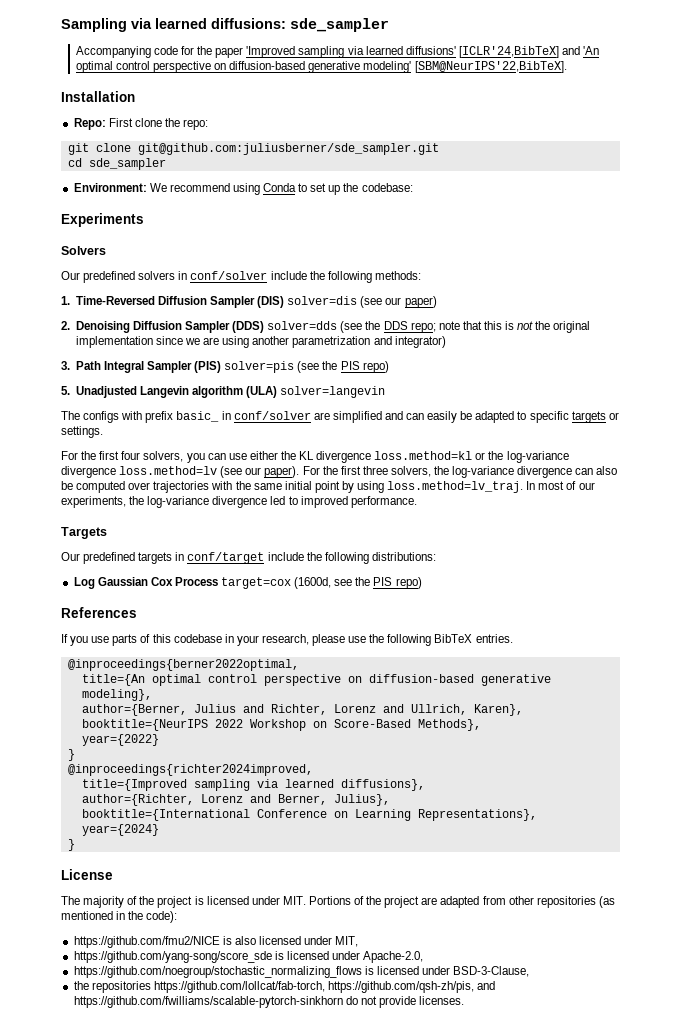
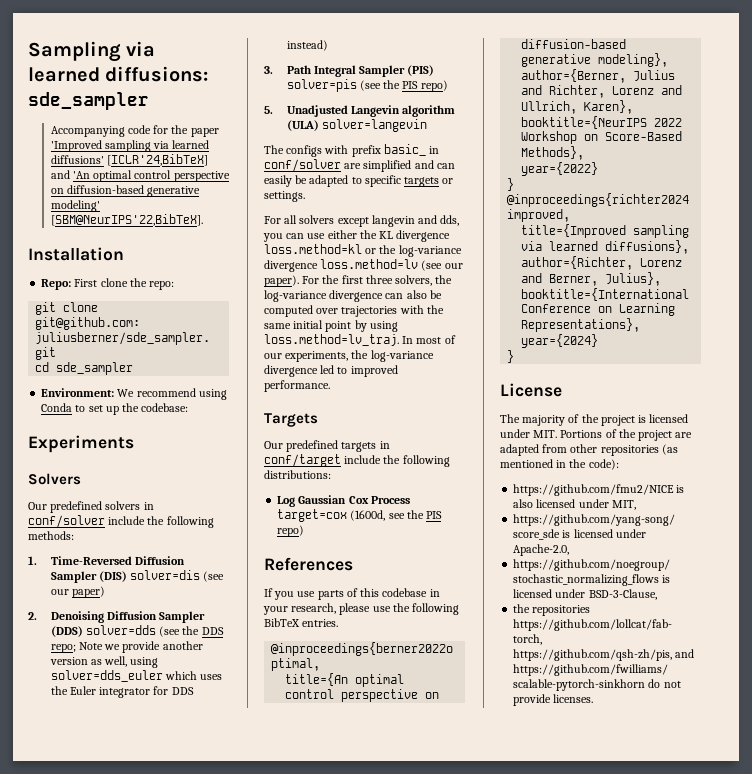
- 2. Denoising Diffusion Sampler (DDS) solver=dds (see the DDS repo; note that this is not the original implementation since we are using another parametrization and integrator)
+ 2. Denoising Diffusion Sampler (DDS) solver=dds (see the DDS repo; Note we provide another version as well, using solver=dds_euler which uses the Euler integrator for DDS instead)
- For the first four solvers, you can use either the KL divergence loss.method=kl or the log-variance divergence loss.method=lv (see our paper).
+ For all solvers except langevin and dds, you can use either the KL divergence loss.method=kl or the log-variance divergence loss.method=lv (see our paper).

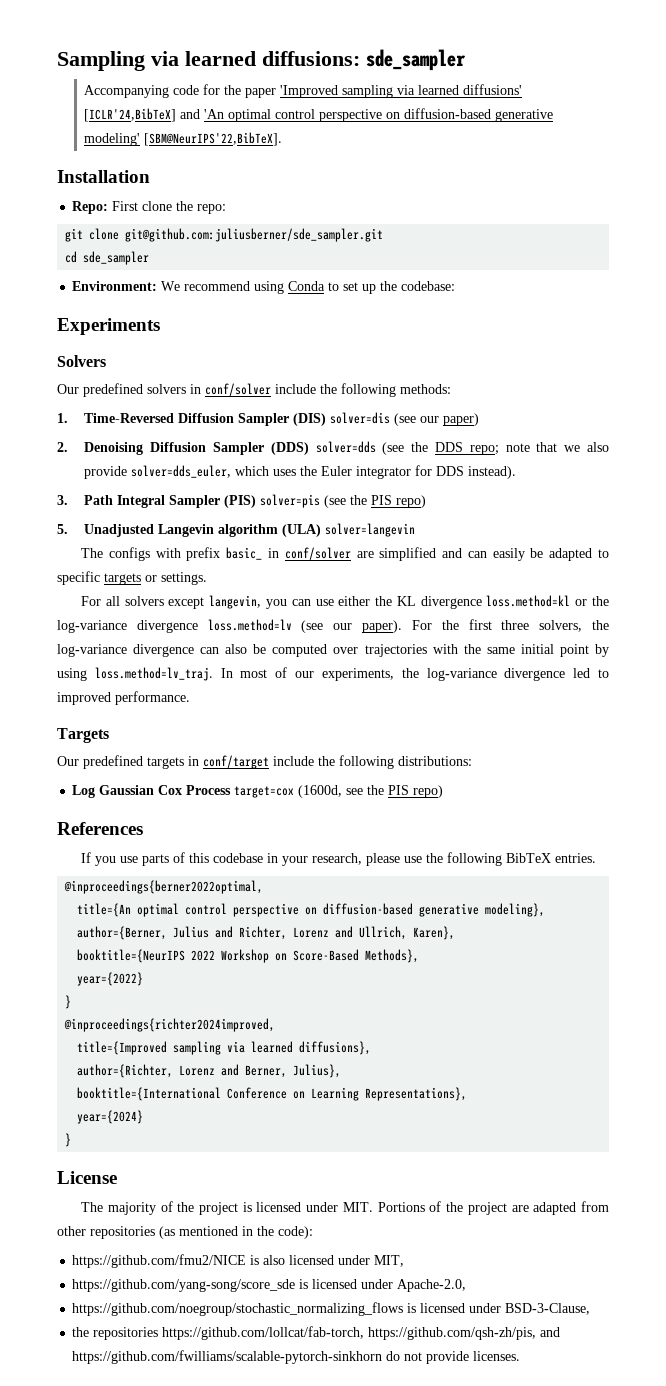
- 2. Denoising Diffusion Sampler (DDS) solver=dds (see the DDS repo; Note we provide another version as well, using solver=dds_euler which uses the Euler integrator for DDS instead)
+ 2. Denoising Diffusion Sampler (DDS) solver=dds (see the DDS repo; note that we also provide solver=dds_euler, which uses the Euler integrator for DDS instead).
- For all solvers except langevin and dds, you can use either the KL divergence loss.method=kl or the log-variance divergence loss.method=lv (see our paper).
+ For all solvers except langevin, you can use either the KL divergence loss.method=kl or the log-variance divergence loss.method=lv (see our paper).

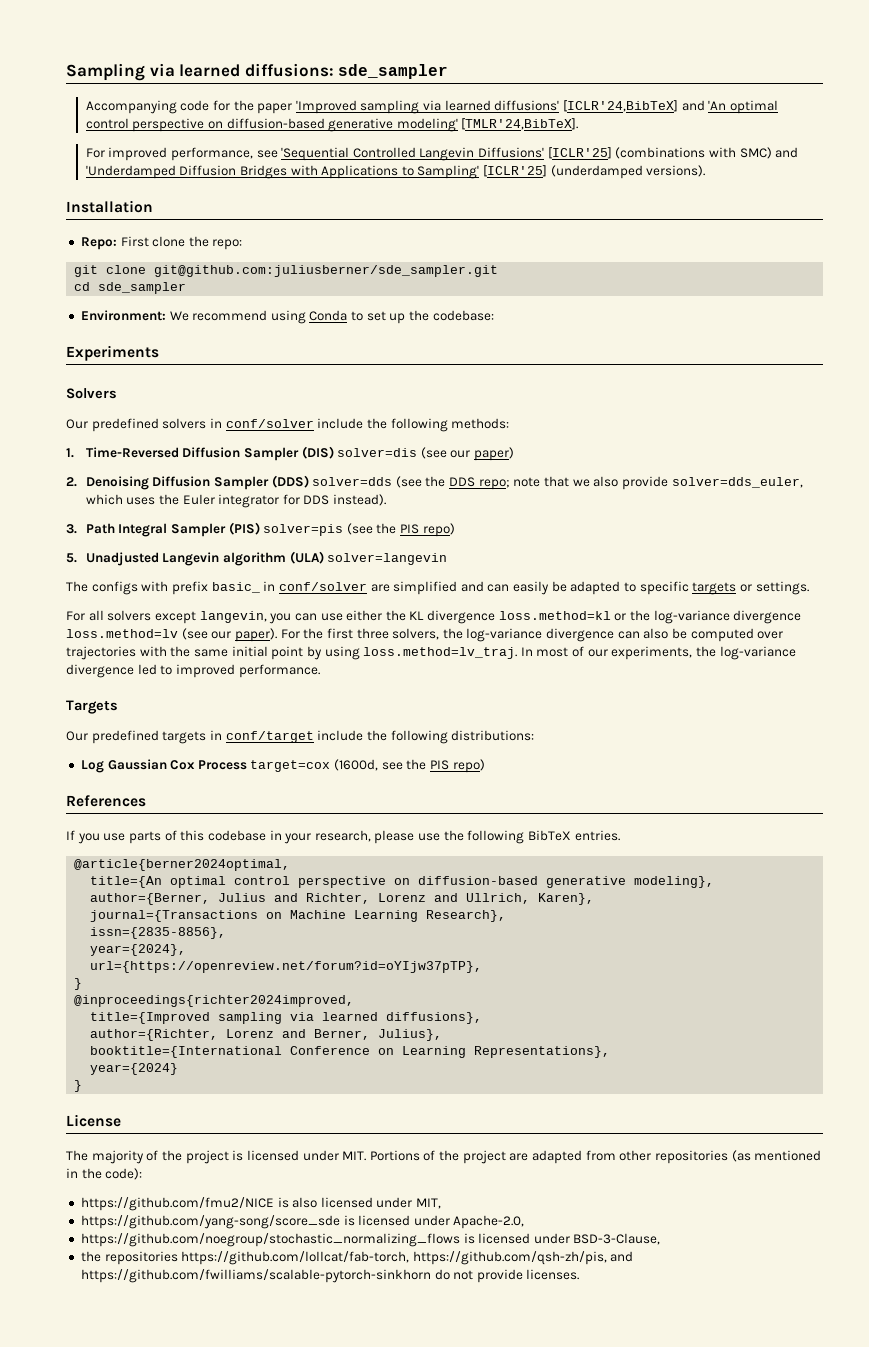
- Accompanying code for the paper 'Improved sampling via learned diffusions' [ICLR'24,BibTeX] and 'An optimal control perspective on diffusion-based generative modeling' [SBM@NeurIPS'22,BibTeX].
+ Accompanying code for the paper 'Improved sampling via learned diffusions' [ICLR'24,BibTeX] and 'An optimal control perspective on diffusion-based generative modeling' [TMLR'24,BibTeX].
+ For improved performance, see 'Sequential Controlled Langevin Diffusions' [ICLR'25] (combinations with SMC) and 'Underdamped Diffusion Bridges with Applications to Sampling' [ICLR'25] (underdamped versions).
- @inproceedings{berner2022optimal,
+ @article{berner2024optimal,
- booktitle={NeurIPS 2022 Workshop on Score-Based Methods},
- year={2022}
+ journal={Transactions on Machine Learning Research},
+ issn={2835-8856},
+ year={2024},
+ url={https://openreview.net/forum?id=oYIjw37pTP},

